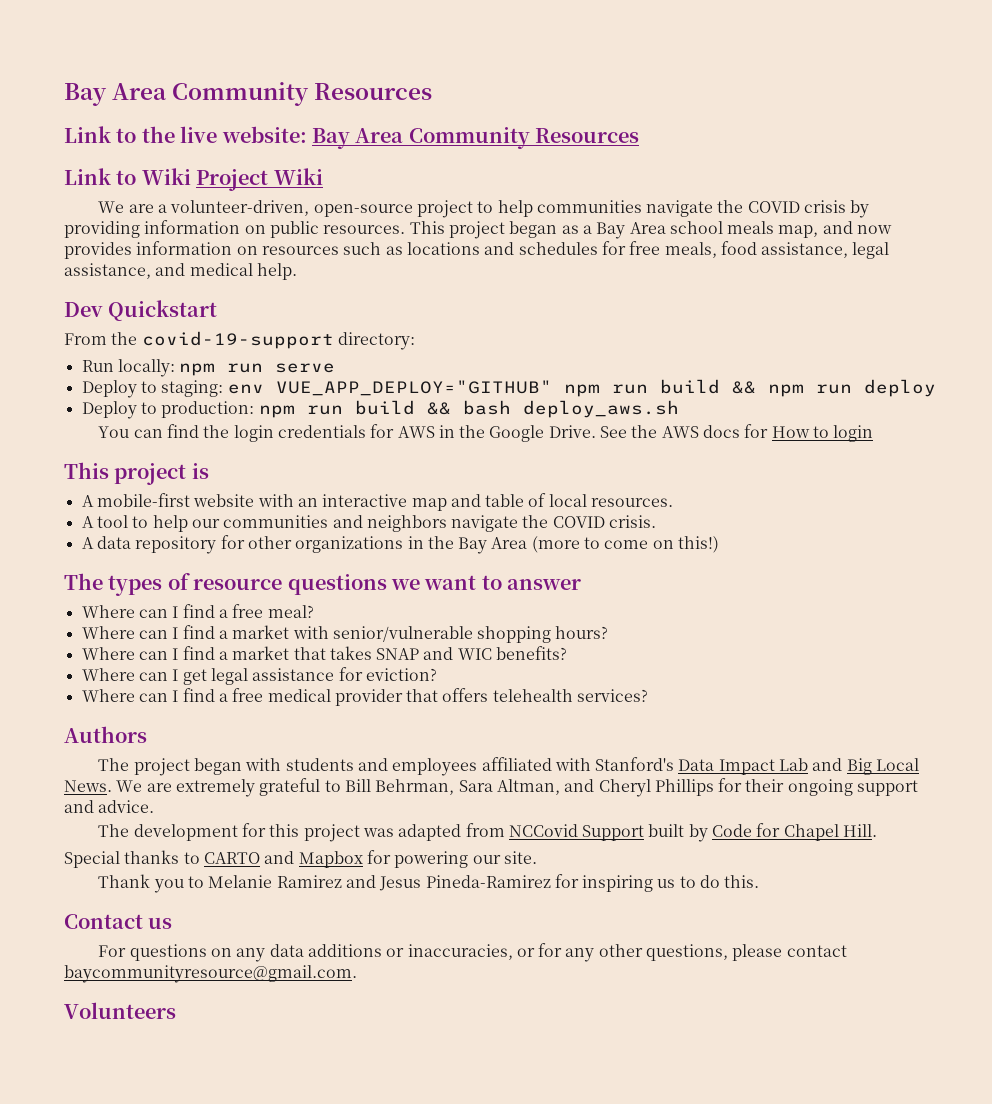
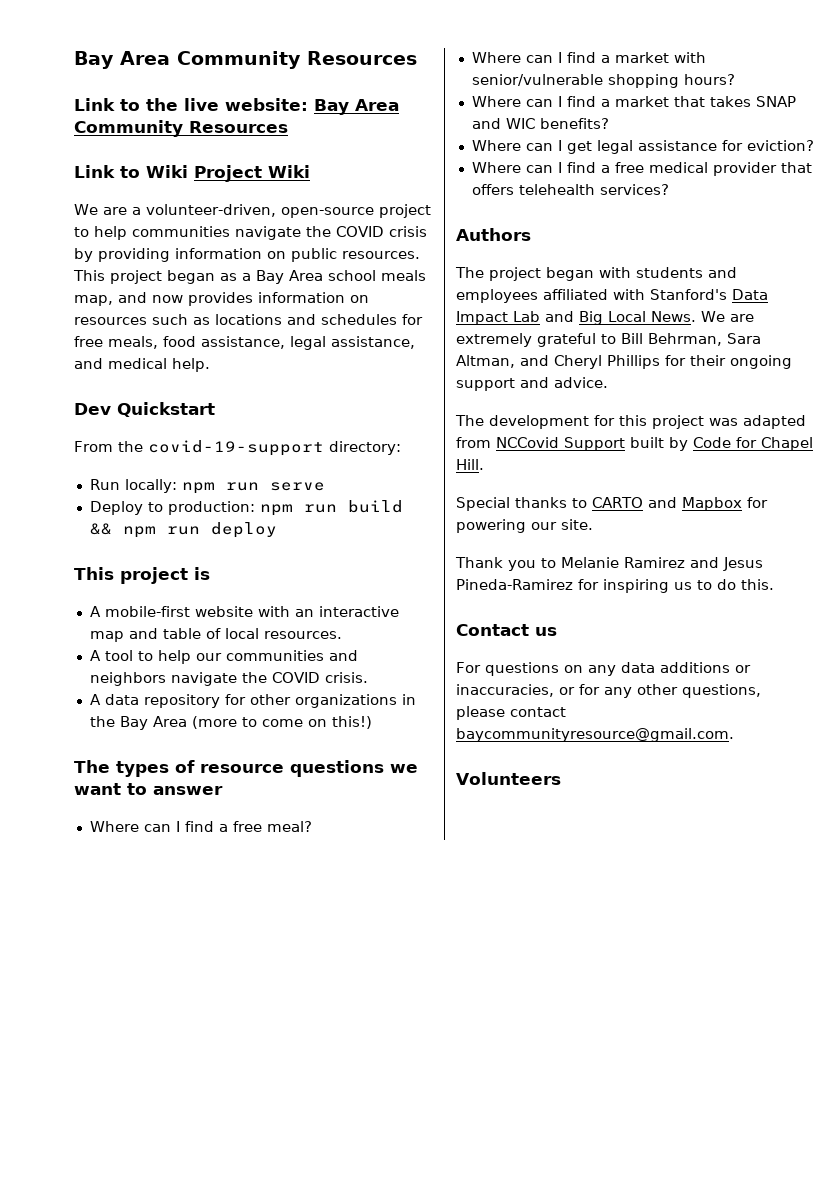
- Deploy to staging: env VUE_APP_DEPLOY="GITHUB" npm run build && npm run deploy
+ Deploy to production: npm run build && npm run deploy
- Deploy to production: npm run build && bash deploy_aws.sh
- You can find the login credentials for AWS in the Google Drive. See the AWS docs for How to login

